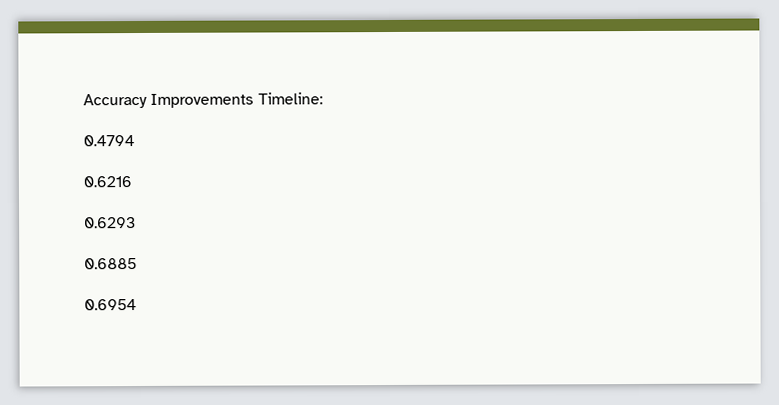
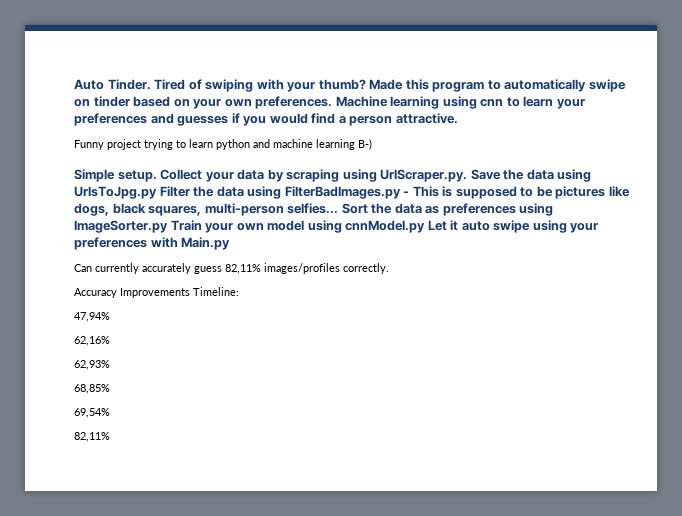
+ Auto Tinder. Tired of swiping with your thumb? Made this program to automatically swipe on tinder based on your own preferences. Machine learning using cnn to learn your preferences and guesses if you would find a person attractive.
+ Funny project trying to learn python and machine learning B-)
+ Simple setup. Collect your data by scraping using UrlScraper.py. Save the data using UrlsToJpg.py Filter the data using FilterBadImages.py - This is supposed to be pictures like dogs, black squares, multi-person selfies... Sort the data as preferences using ImageSorter.py Train your own model using cnnModel.py Let it auto swipe using your preferences with Main.py
+ Can currently accurately guess 82,11% images/profiles correctly.
  Accuracy Improvements Timeline:
- 0.4794
- 0.6216
- 0.6293
- 0.6885
- 0.6954
+ 47,94%
+ 62,16%
+ 62,93%
+ 68,85%
+ 69,54%
+ 82,11%

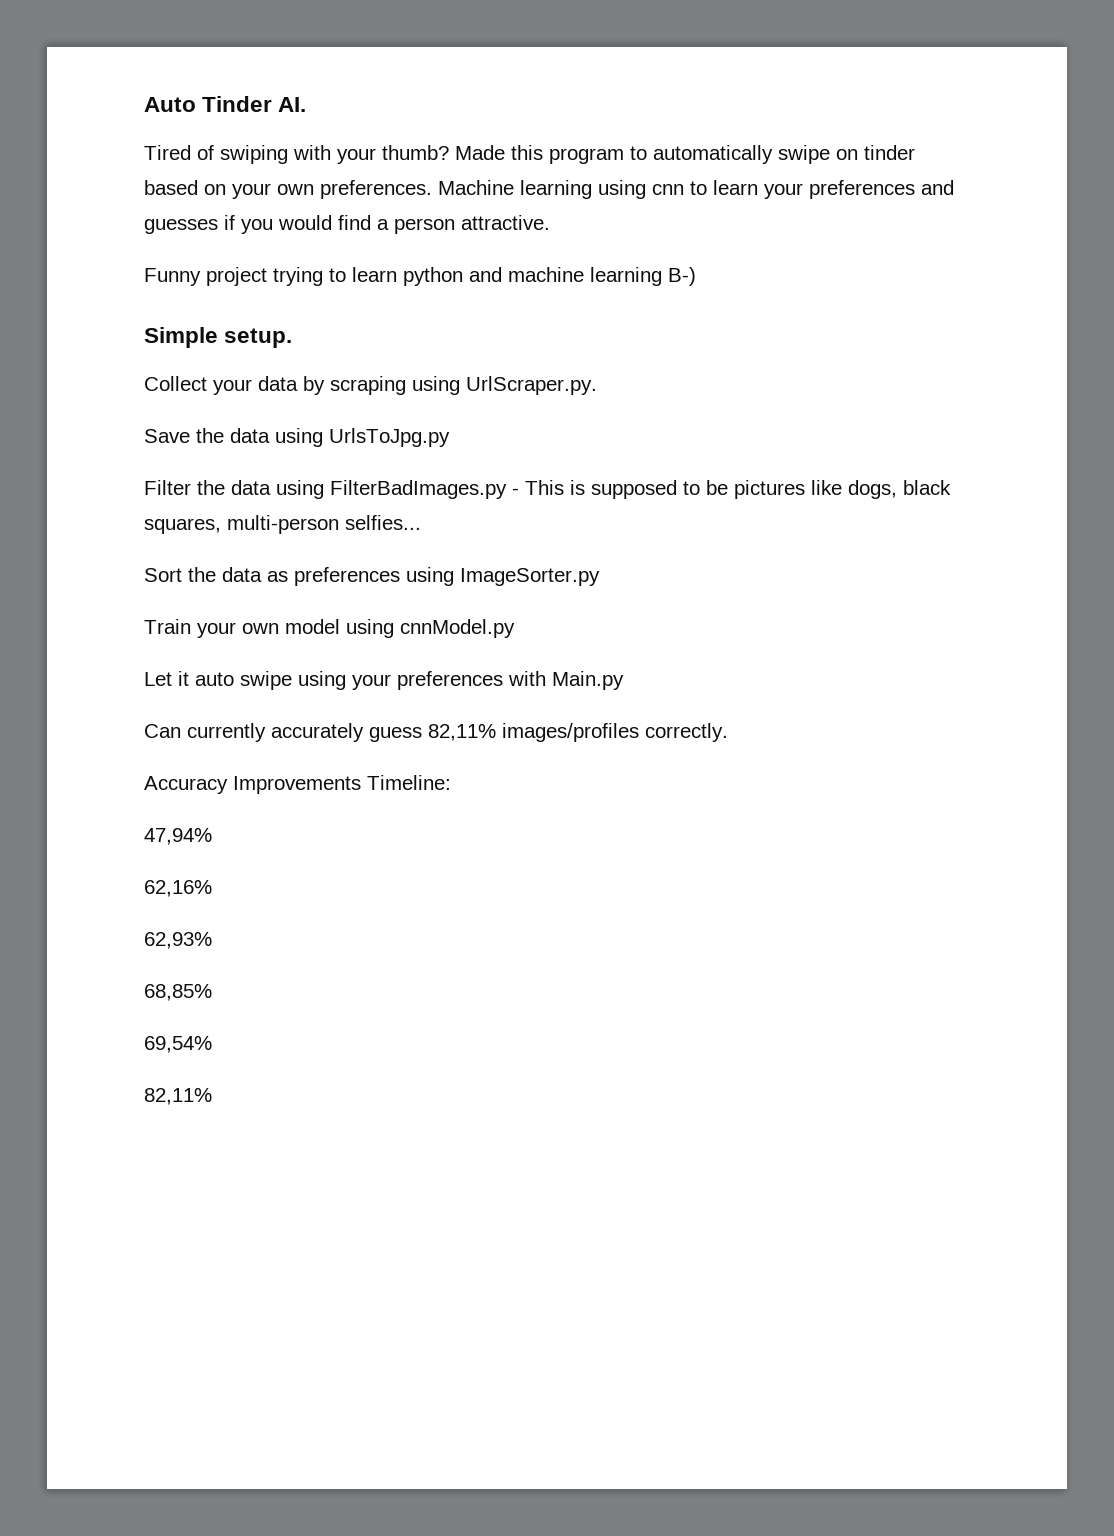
- Auto Tinder. Tired of swiping with your thumb?
+ Auto Tinder AI.
+ Tired of swiping with your thumb?
- Simple setup. Collect your data by scraping using UrlScraper.py. Save the data using UrlsToJpg.py Filter the data using FilterBadImages.py - This is supposed to be pictures like dogs, black squares, multi-person selfies... Sort the data as preferences using ImageSorter.py Train your own model using cnnModel.py Let it auto swipe using your preferences with Main.py
+ Simple setup.
+ Collect your data by scraping using UrlScraper.py.
+ Save the data using UrlsToJpg.py
+ Filter the data using FilterBadImages.py - This is supposed to be pictures like dogs, black squares, multi-person selfies...
+ Sort the data as preferences using ImageSorter.py
+ Train your own model using cnnModel.py
+ Let it auto swipe using your preferences with Main.py

